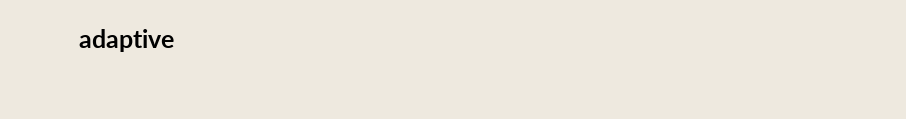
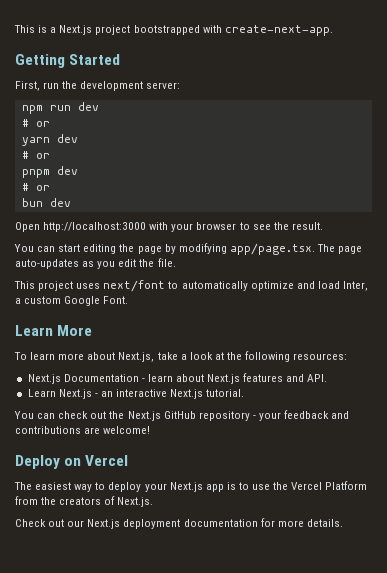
- adaptive
+ This is a Next.js project bootstrapped with create-next-app.
+ Getting Started
+ First, run the development server:
+ npm run dev
+ # or
+ yarn dev
+ # or
+ pnpm dev
+ # or
+ bun dev
+ Open http://localhost:3000 with your browser to see the result.
+ You can start editing the page by modifying app/page.tsx. The page auto-updates as you edit the file.
+ This project uses next/font to automatically optimize and load Inter, a custom Google Font.
+ Learn More
+ To learn more about Next.js, take a look at the following resources:
+ Next.js Documentation - learn about Next.js features and API.
+ Learn Next.js - an interactive Next.js tutorial.
+ You can check out the Next.js GitHub repository - your feedback and contributions are welcome!
+ Deploy on Vercel
+ The easiest way to deploy your Next.js app is to use the Vercel Platform from the creators of Next.js.
+ Check out our Next.js deployment documentation for more details.

